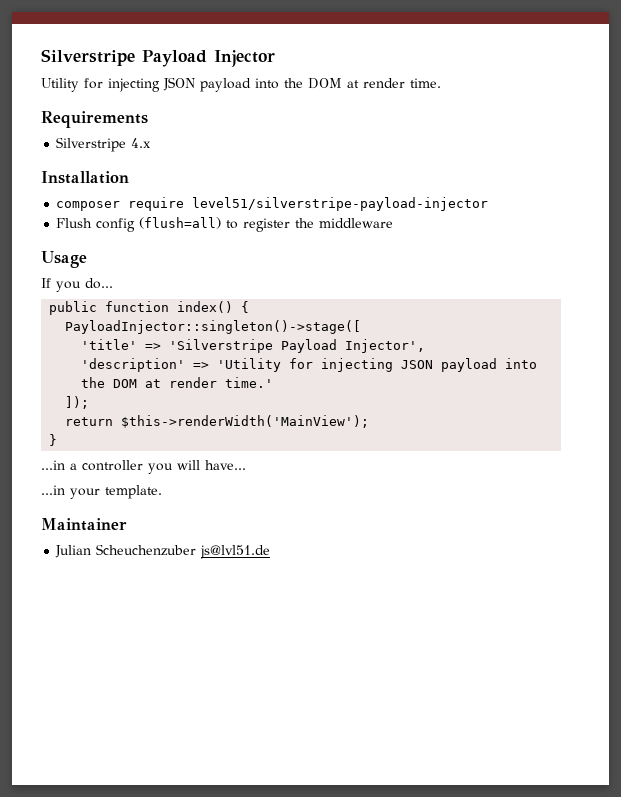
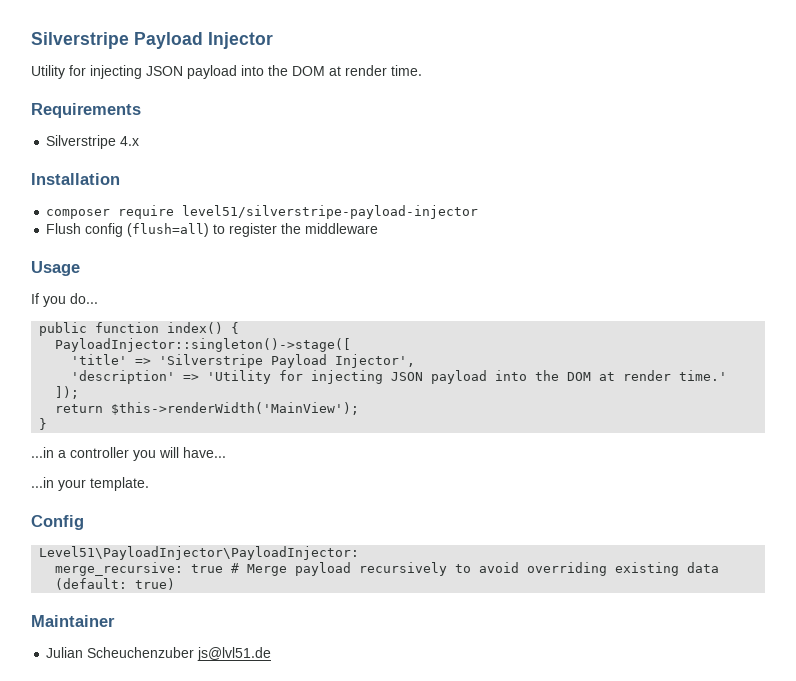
+ Config
+ Level51\PayloadInjector\PayloadInjector:
+ merge_recursive: true # Merge payload recursively to avoid overriding existing data (default: true)

